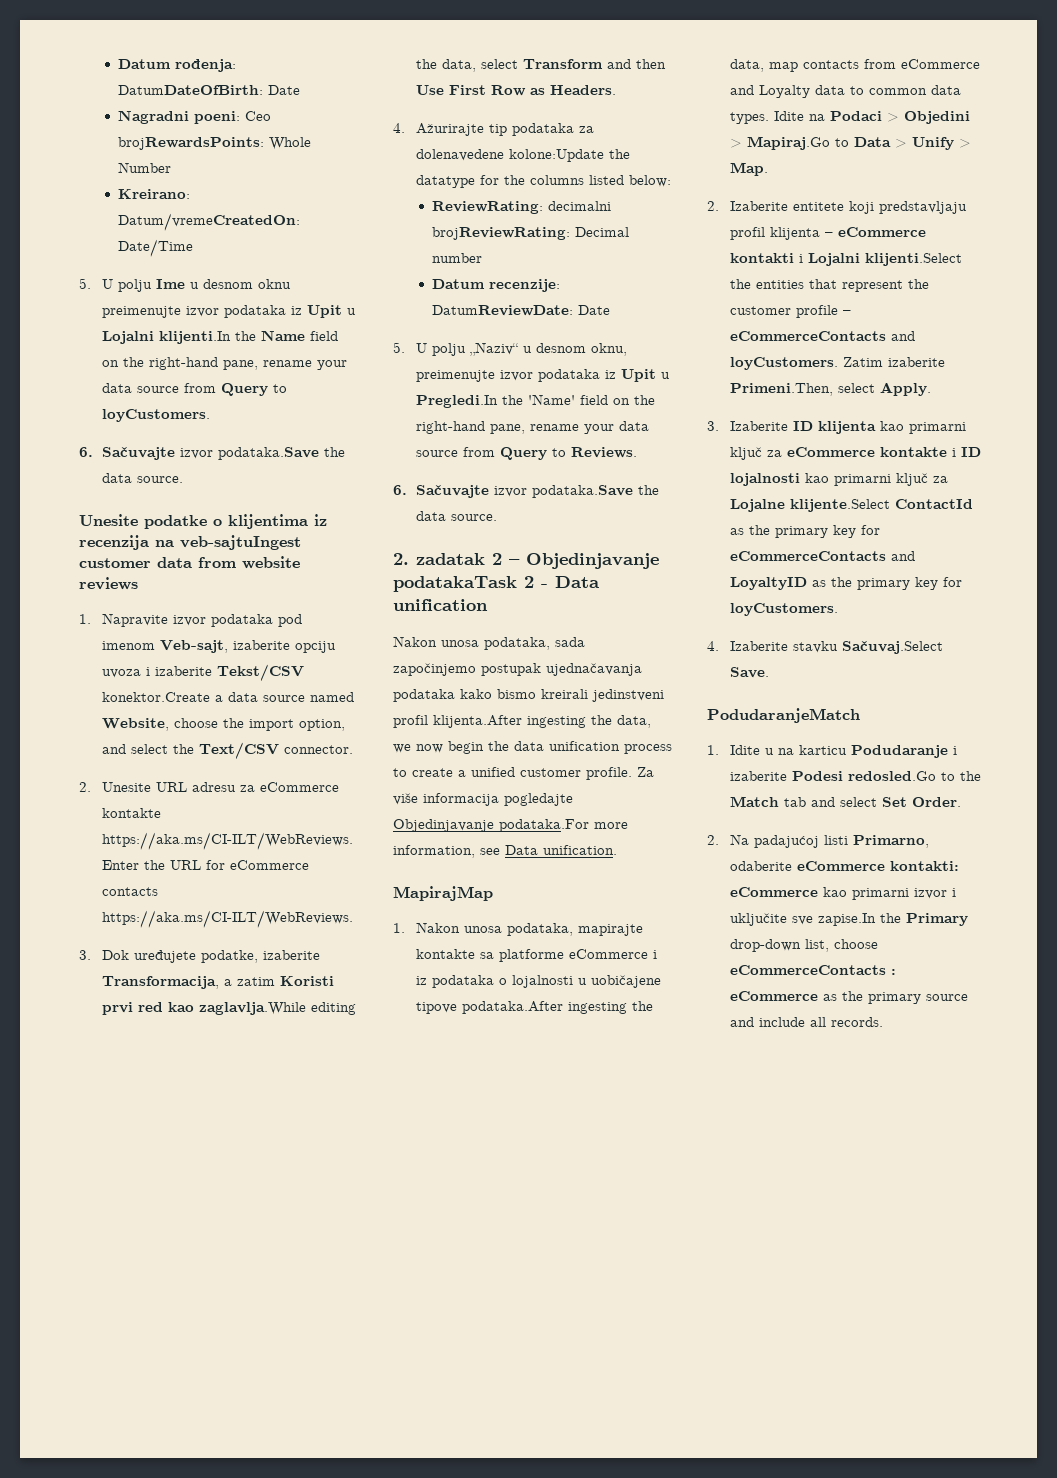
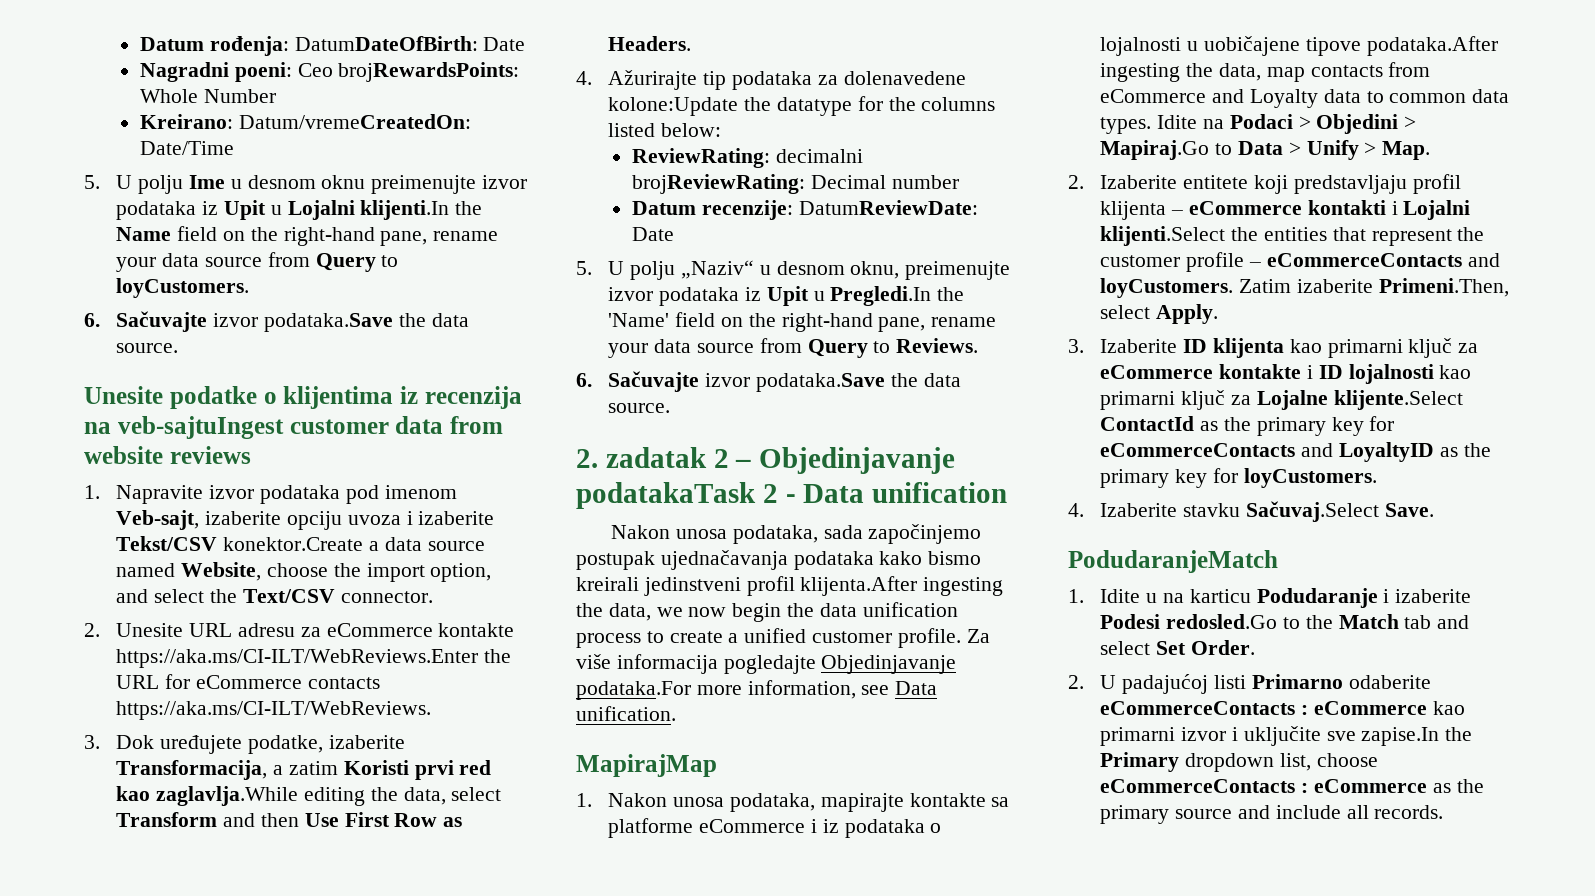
- 2. Na padajućoj listi Primarno, odaberite eCommerce kontakti: eCommerce kao primarni izvor i uključite sve zapise.In the Primary drop-down list, choose eCommerceContacts : eCommerce as the primary source and include all records.
+ 2. U padajućoj listi Primarno odaberite eCommerceContacts : eCommerce kao primarni izvor i uključite sve zapise.In the Primary dropdown list, choose eCommerceContacts : eCommerce as the primary source and include all records.

